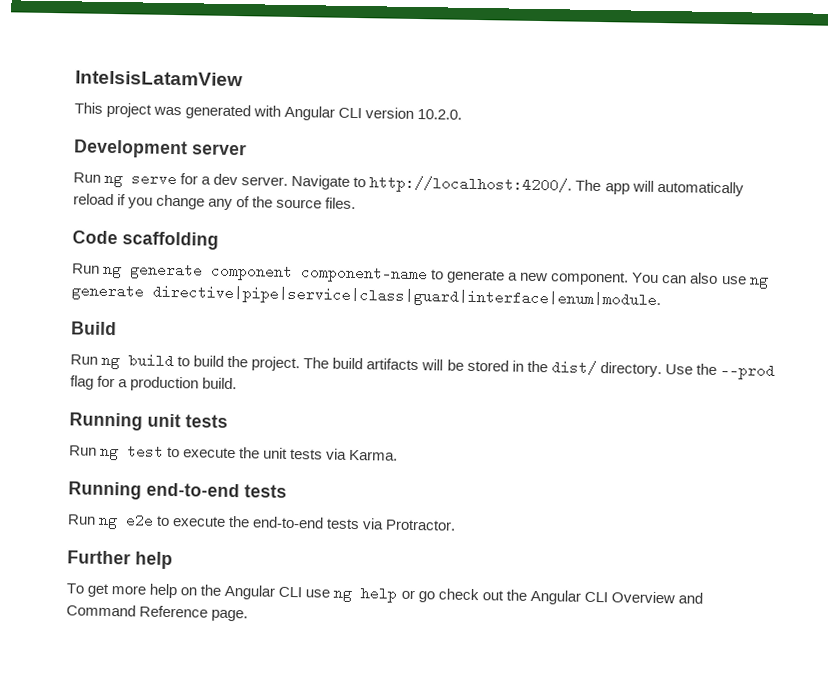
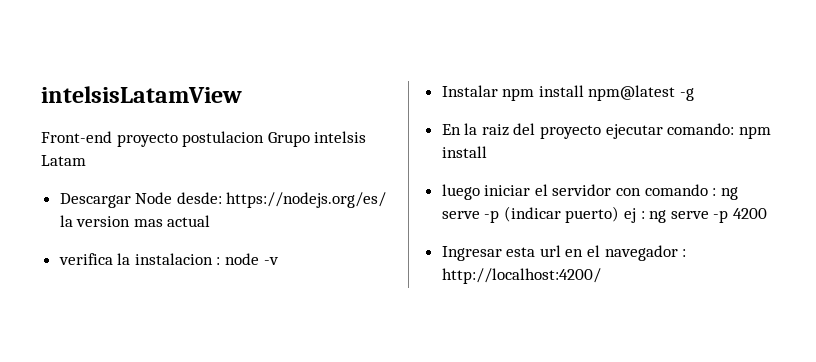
- IntelsisLatamView
- This project was generated with Angular CLI version 10.2.0.
- Development server
- Run ng serve for a dev server. Navigate to http://localhost:4200/. The app will automatically reload if you change any of the source files.
- Code scaffolding
- Run ng generate component component-name to generate a new component. You can also use ng generate directive|pipe|service|class|guard|interface|enum|module.
- Build
- Run ng build to build the project. The build artifacts will be stored in the dist/ directory. Use the --prod flag for a production build.
- Running unit tests
- Run ng test to execute the unit tests via Karma.
- Running end-to-end tests
- Run ng e2e to execute the end-to-end tests via Protractor.
- Further help
- To get more help on the Angular CLI use ng help or go check out the Angular CLI Overview and Command Reference page.
+ intelsisLatamView
+ Front-end proyecto postulacion Grupo intelsis Latam
+ Descargar Node desde: https://nodejs.org/es/ la version mas actual
+ verifica la instalacion : node -v
+ Instalar npm install npm@latest -g
+ En la raiz del proyecto ejecutar comando: npm install
+ luego iniciar el servidor con comando : ng serve -p (indicar puerto) ej : ng serve -p 4200
+ Ingresar esta url en el navegador : http://localhost:4200/

